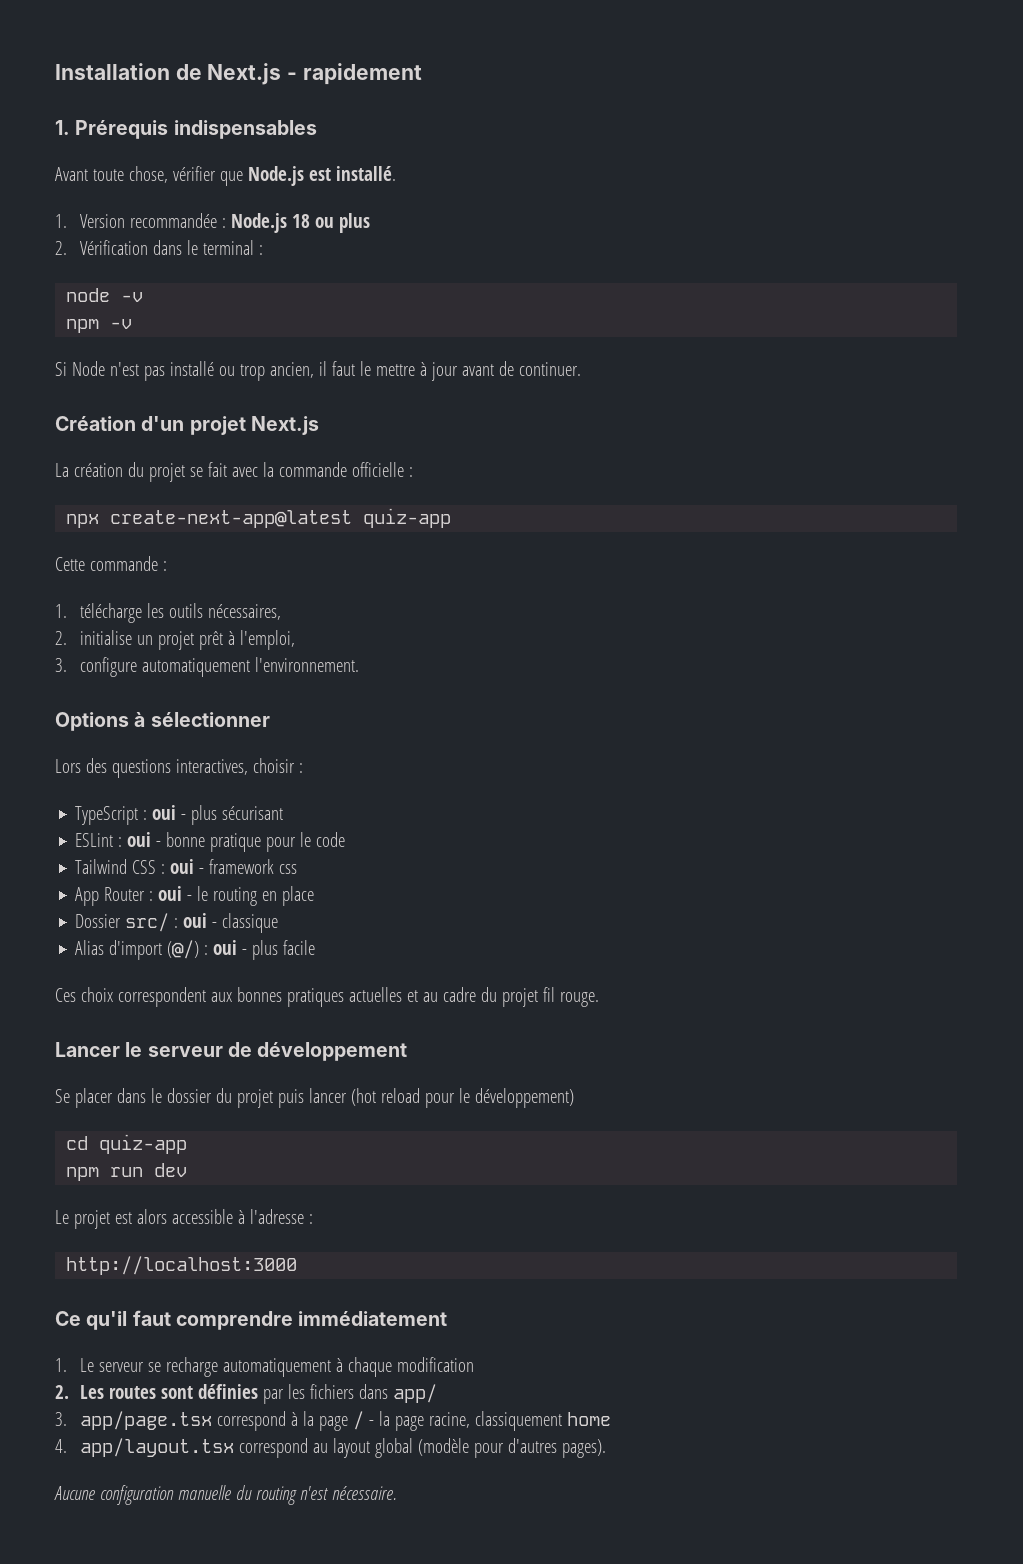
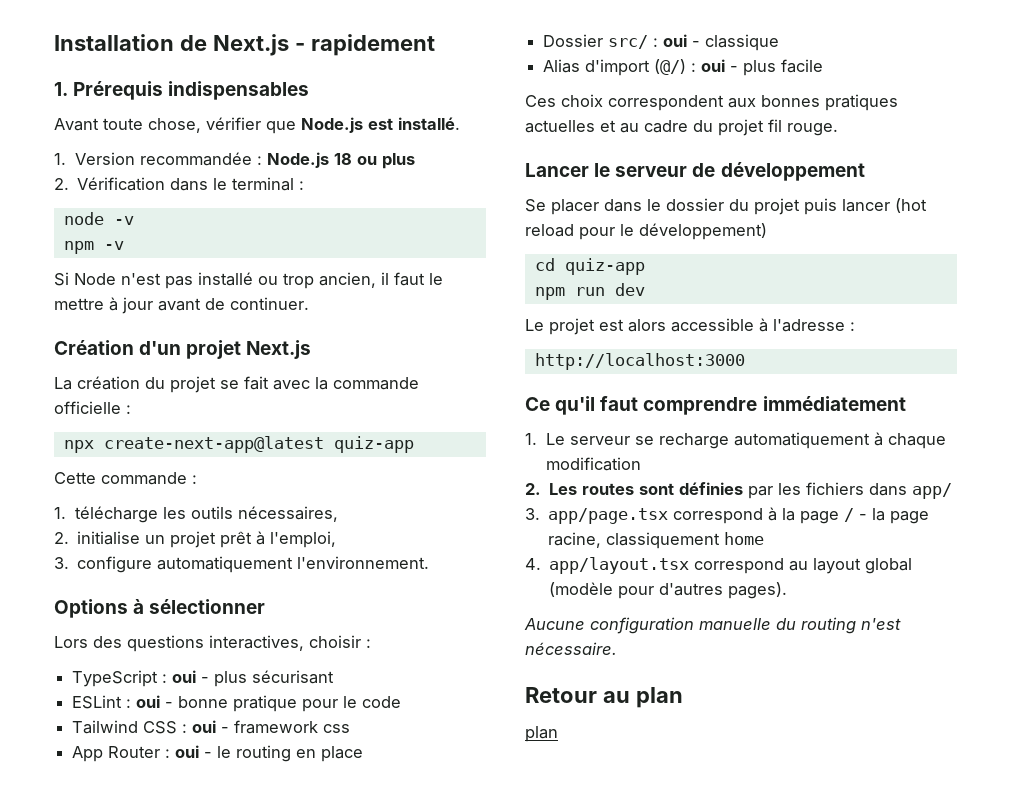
+ Retour au plan
+ plan

